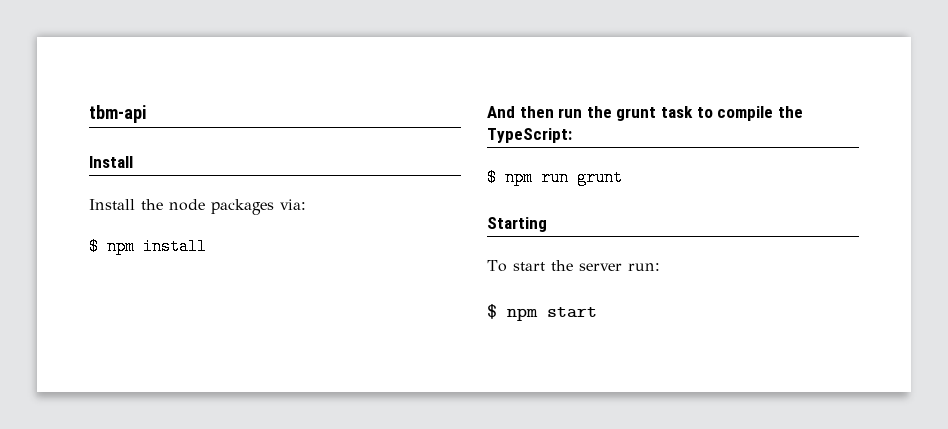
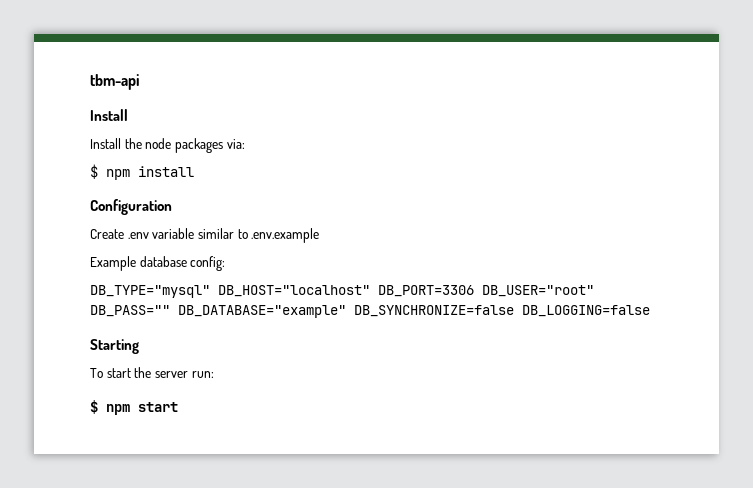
- And then run the grunt task to compile the TypeScript:
- $ npm run grunt
+ Configuration
+ Create .env variable similar to .env.example
+ Example database config:
+ DB_TYPE="mysql" DB_HOST="localhost" DB_PORT=3306 DB_USER="root" DB_PASS="" DB_DATABASE="example" DB_SYNCHRONIZE=false DB_LOGGING=false

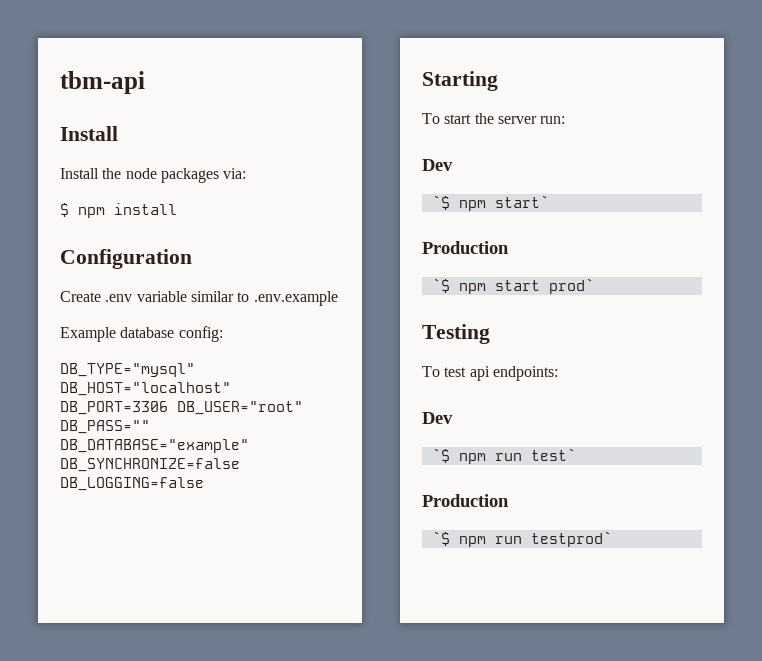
  To start the server run:
- $ npm start
+ Dev
+ `$ npm start`
+ Production
+ `$ npm start prod`
+ Testing
+ To test api endpoints:
+ Dev
+ `$ npm run test`
+ Production
+ `$ npm run testprod`

